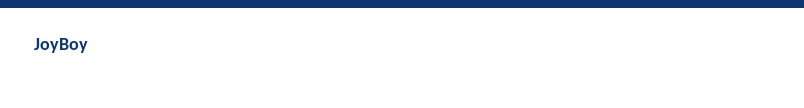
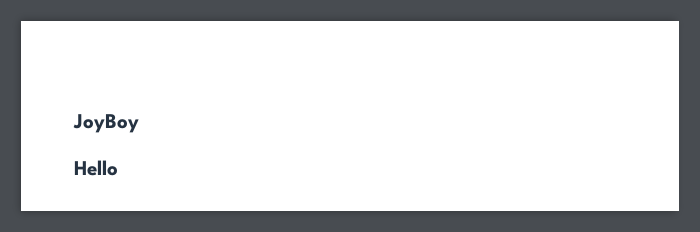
+ Hello

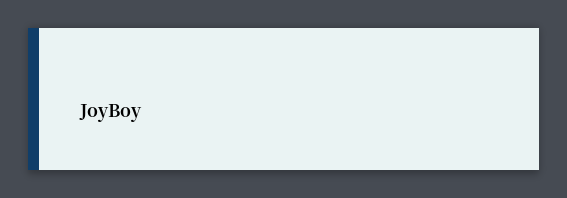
- Hello

